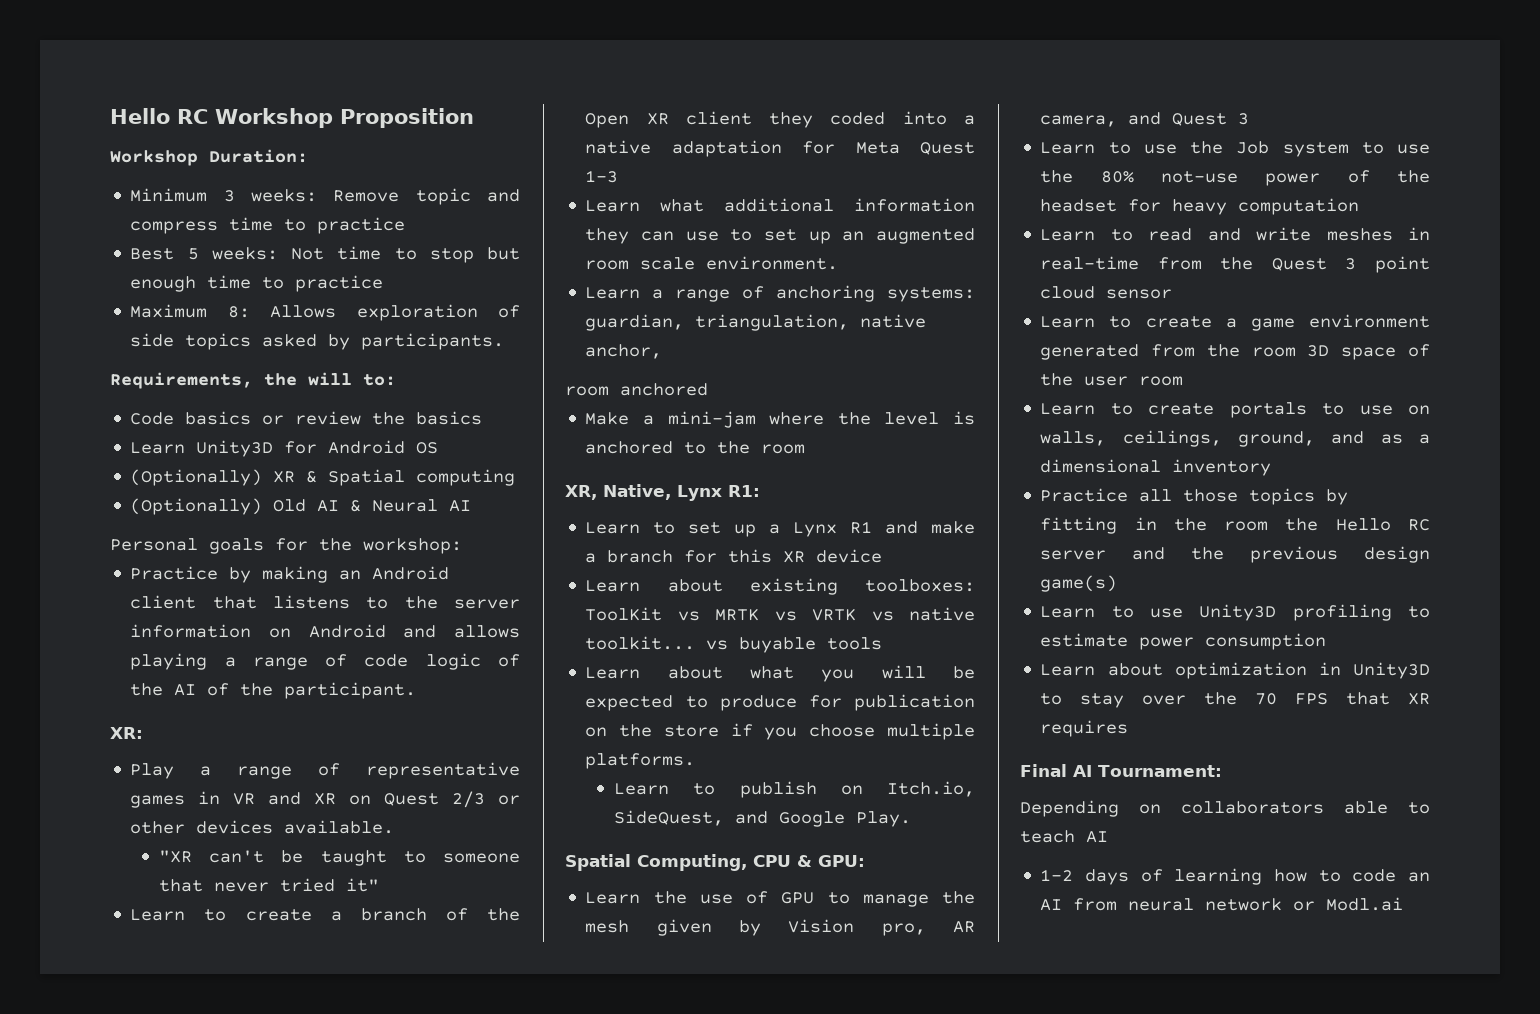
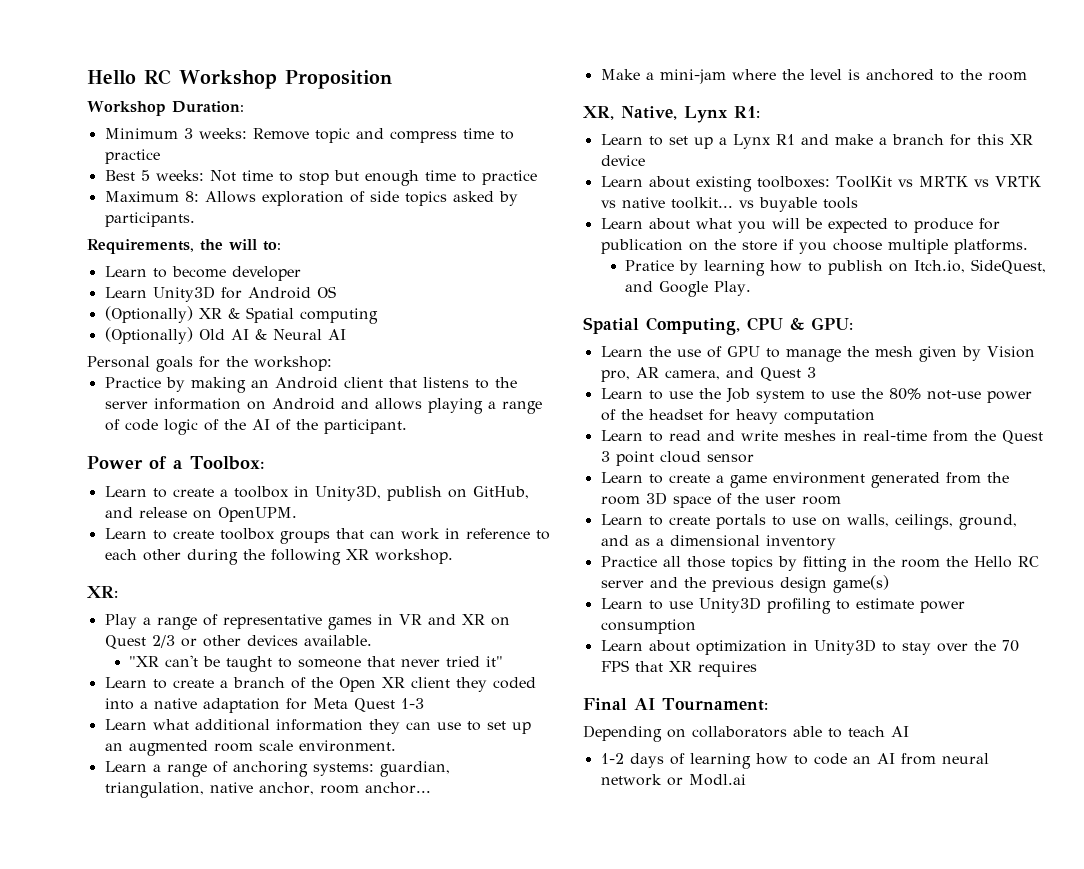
- Code basics or review the basics
+ Learn to become developer
+ Power of a Toolbox:
+ Learn to create a toolbox in Unity3D, publish on GitHub, and release on OpenUPM.
+ Learn to create toolbox groups that can work in reference to each other during the following XR workshop.
- Learn a range of anchoring systems: guardian, triangulation, native anchor,
- room anchored
+ Learn a range of anchoring systems: guardian, triangulation, native anchor, room anchor...
- Learn to publish on Itch.io, SideQuest, and Google Play.
+ Pratice by learning how to publish on Itch.io, SideQuest, and Google Play.

